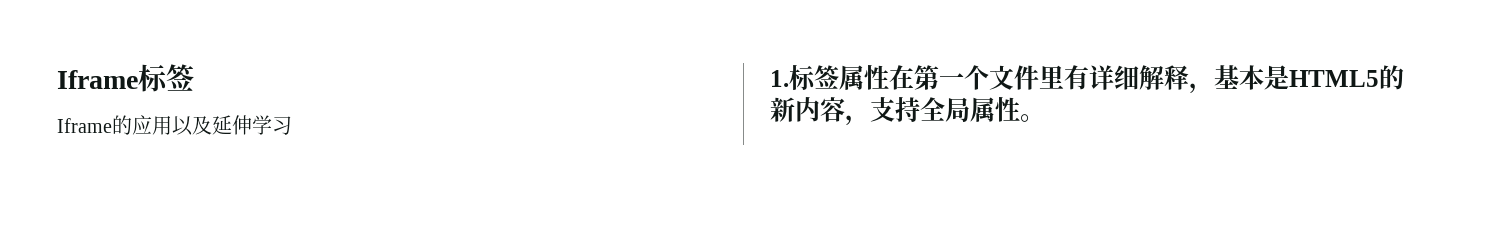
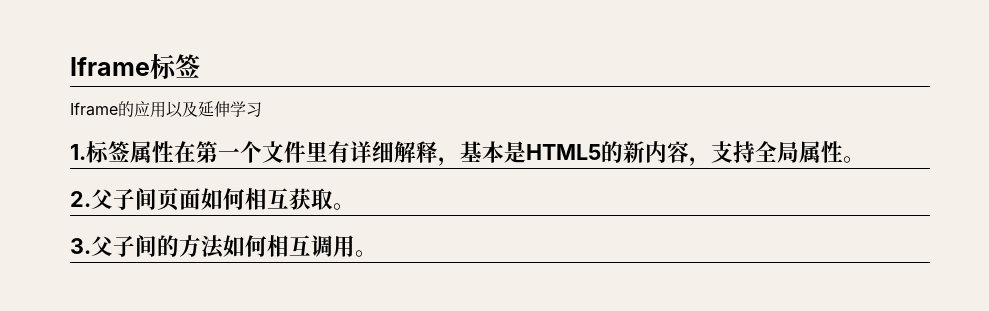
+ 2.父子间页面如何相互获取。
+ 3.父子间的方法如何相互调用。

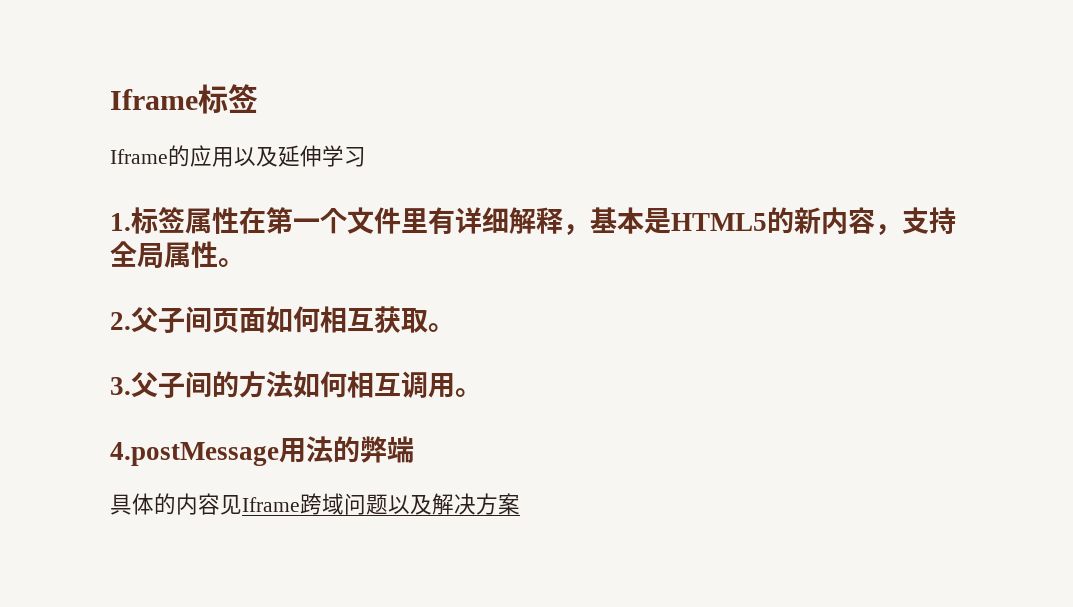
+ 4.postMessage用法的弊端
+ 具体的内容见Iframe跨域问题以及解决方案

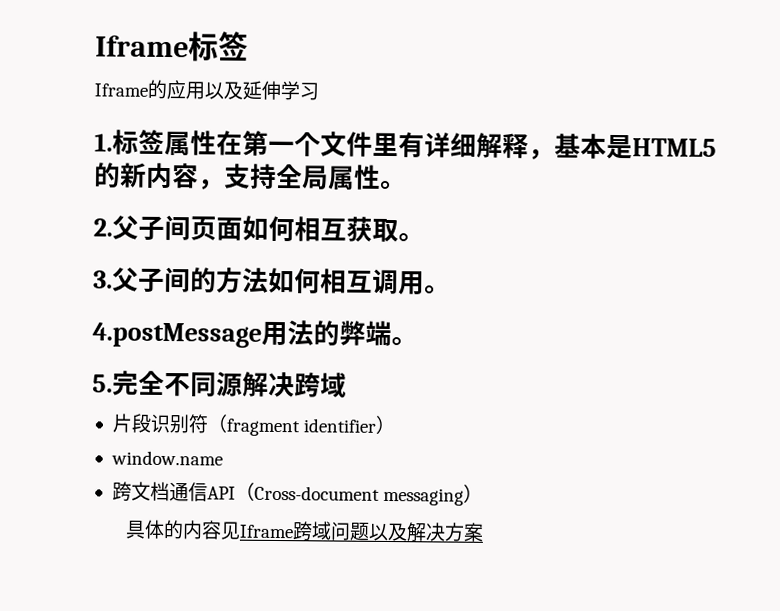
- 4.postMessage用法的弊端
+ 4.postMessage用法的弊端。
+ 5.完全不同源解决跨域
+ 片段识别符（fragment identifier）
+ window.name
+ 跨文档通信API（Cross-document messaging）

